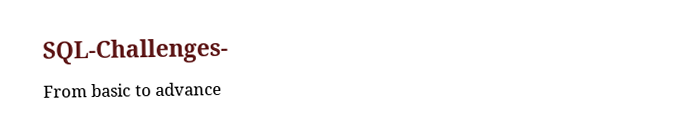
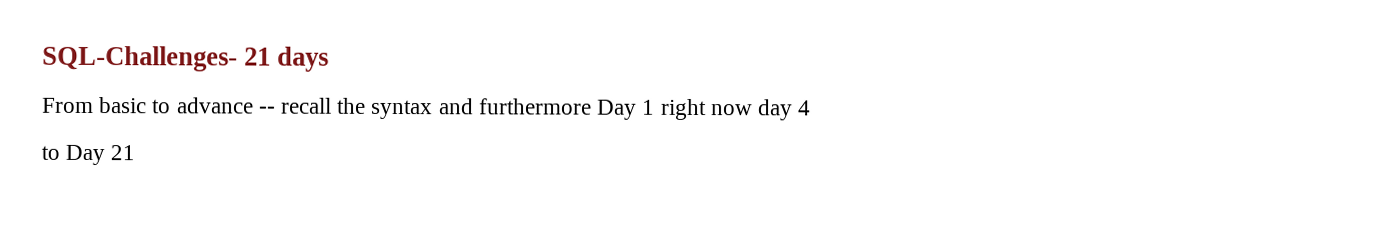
- SQL-Challenges-
+ SQL-Challenges- 21 days
- From basic to advance
+ From basic to advance -- recall the syntax and furthermore Day 1 right now day 4
+ to Day 21

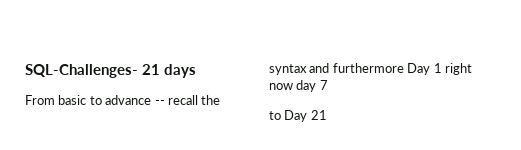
- From basic to advance -- recall the syntax and furthermore Day 1 right now day 4
+ From basic to advance -- recall the syntax and furthermore Day 1 right now day 7

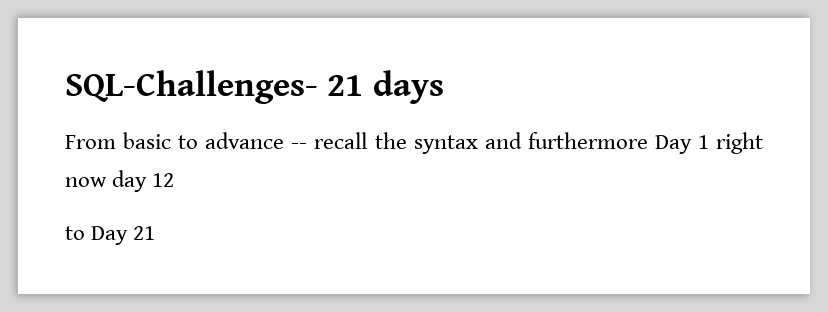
- From basic to advance -- recall the syntax and furthermore Day 1 right now day 7
+ From basic to advance -- recall the syntax and furthermore Day 1 right now day 12

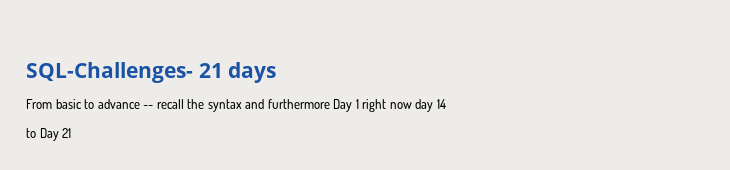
- From basic to advance -- recall the syntax and furthermore Day 1 right now day 12
+ From basic to advance -- recall the syntax and furthermore Day 1 right now day 14

